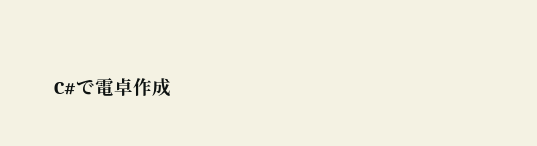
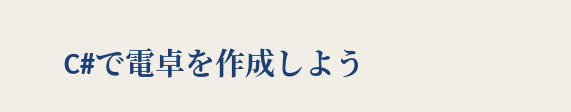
- C#で電卓作成
+ C#で電卓を作成しよう

